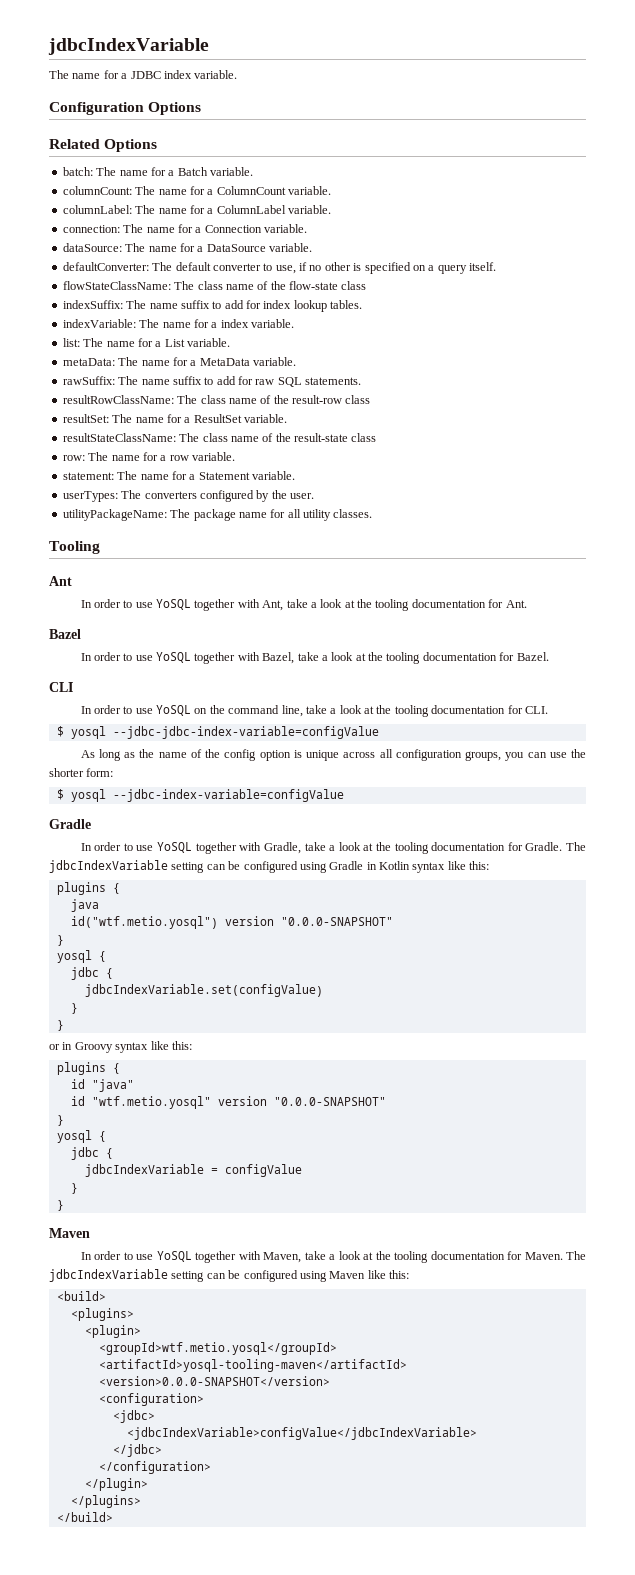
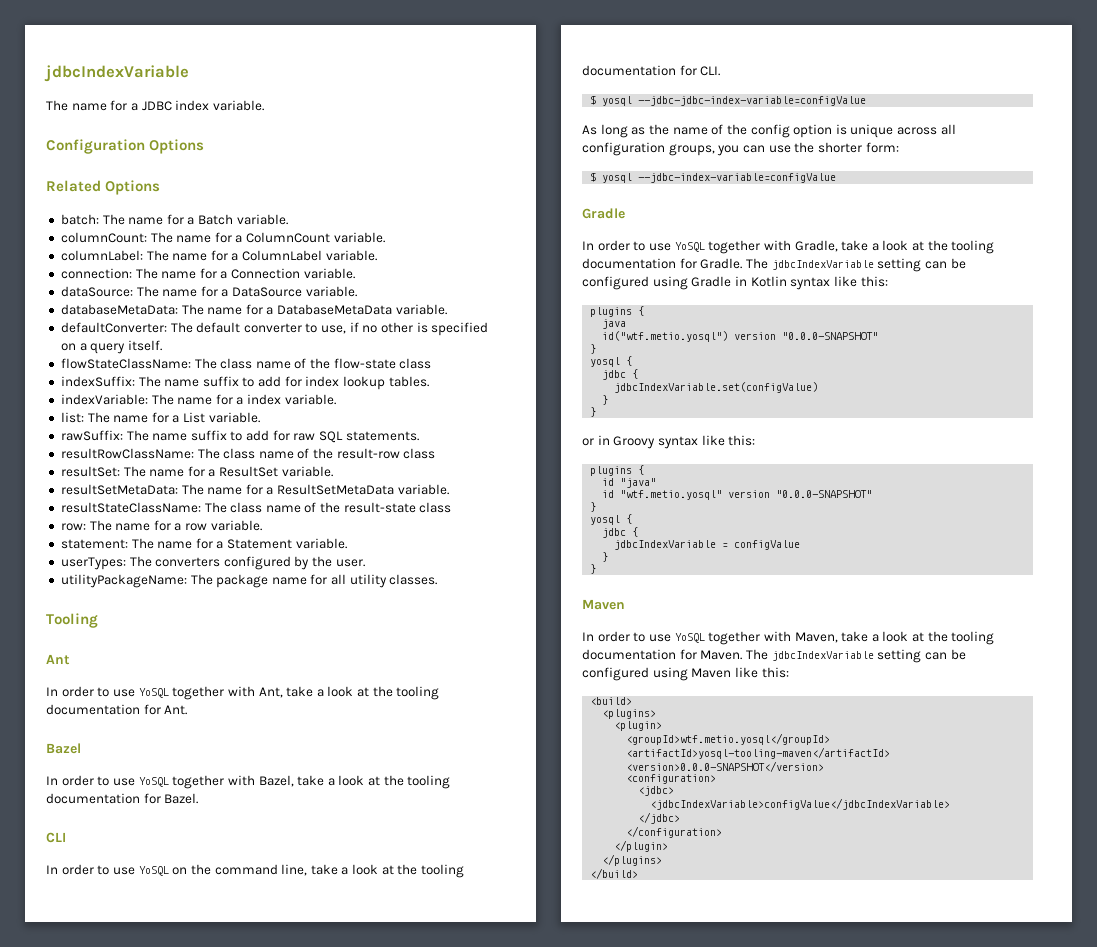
+ databaseMetaData: The name for a DatabaseMetaData variable.
- metaData: The name for a MetaData variable.
+ resultSetMetaData: The name for a ResultSetMetaData variable.

